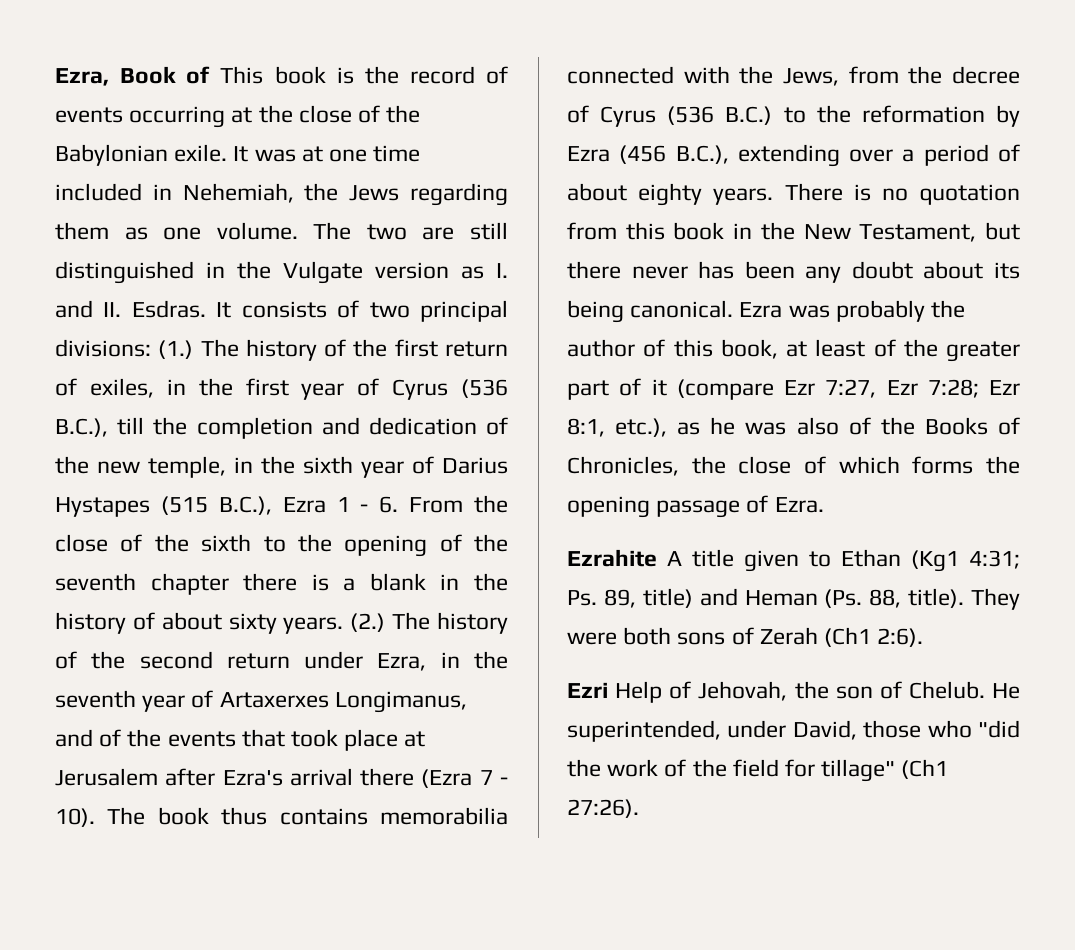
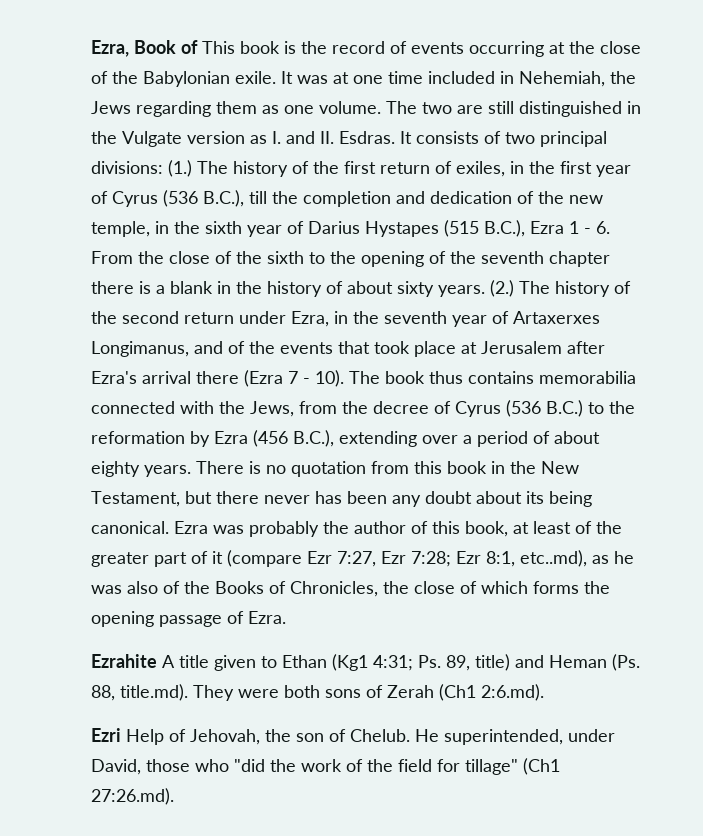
- Ezra was probably the author of this book, at least of the greater part of it (compare Ezr 7:27, Ezr 7:28; Ezr 8:1, etc.), as he was also of the Books of Chronicles, the close of which forms the opening passage of Ezra.
+ Ezra was probably the author of this book, at least of the greater part of it (compare Ezr 7:27, Ezr 7:28; Ezr 8:1, etc..md), as he was also of the Books of Chronicles, the close of which forms the opening passage of Ezra.
- Ezrahite A title given to Ethan (Kg1 4:31; Ps. 89, title) and Heman (Ps. 88, title). They were both sons of Zerah (Ch1 2:6).
+ Ezrahite A title given to Ethan (Kg1 4:31; Ps. 89, title) and Heman (Ps. 88, title.md). They were both sons of Zerah (Ch1 2:6.md).
- He superintended, under David, those who "did the work of the field for tillage" (Ch1 27:26).
+ He superintended, under David, those who "did the work of the field for tillage" (Ch1 27:26.md).

